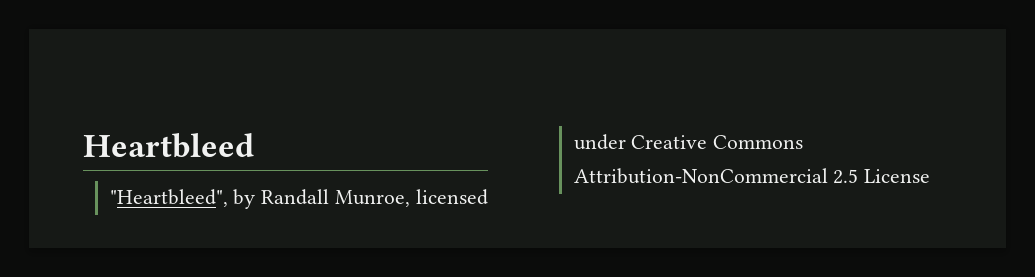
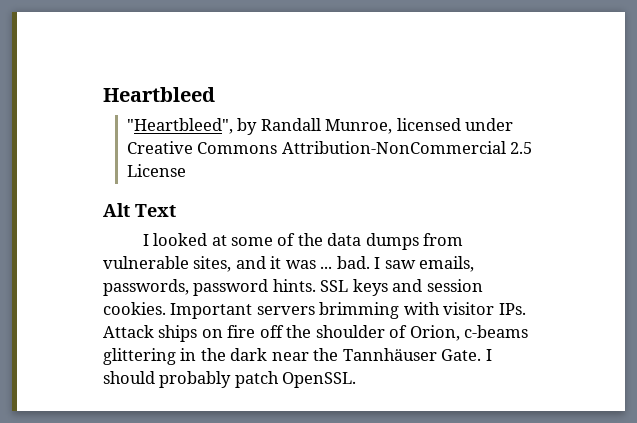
+ Alt Text
+ I looked at some of the data dumps from vulnerable sites, and it was ... bad. I saw emails, passwords, password hints. SSL keys and session cookies. Important servers brimming with visitor IPs. Attack ships on fire off the shoulder of Orion, c-beams glittering in the dark near the Tannhäuser Gate. I should probably patch OpenSSL.

